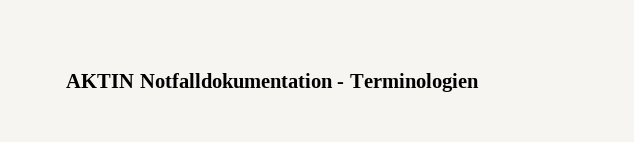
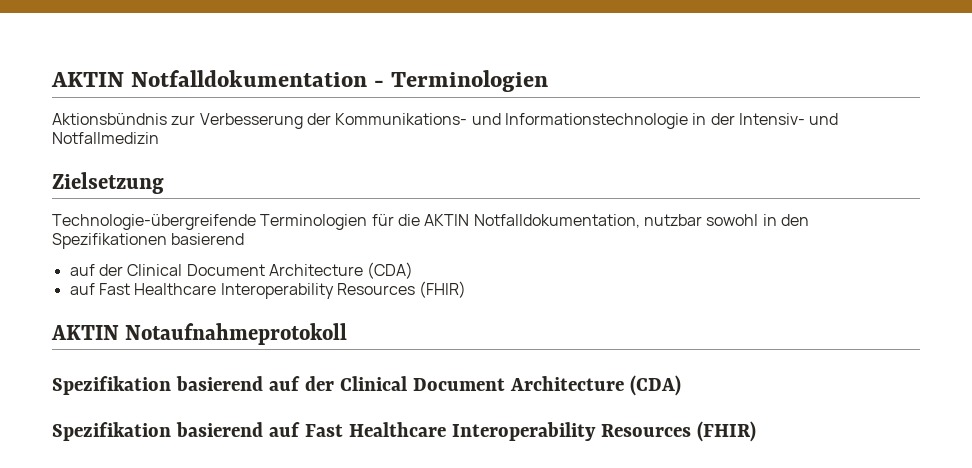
+ Aktionsbündnis zur Verbesserung der Kommunikations- und Informationstechnologie in der Intensiv- und Notfallmedizin
+ Zielsetzung
+ Technologie-übergreifende Terminologien für die AKTIN Notfalldokumentation, nutzbar sowohl in den Spezifikationen basierend
+ auf der Clinical Document Architecture (CDA)
+ auf Fast Healthcare Interoperability Resources (FHIR)
+ AKTIN Notaufnahmeprotokoll
+ Spezifikation basierend auf der Clinical Document Architecture (CDA)
+ Spezifikation basierend auf Fast Healthcare Interoperability Resources (FHIR)

